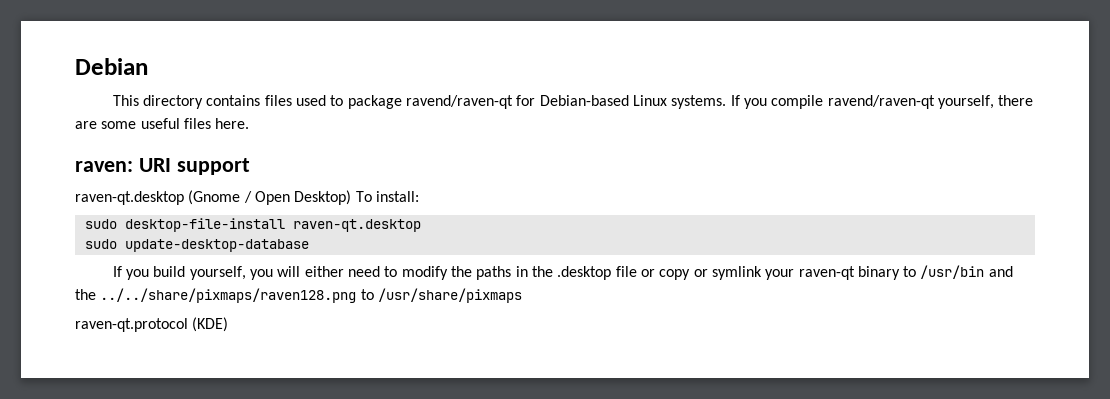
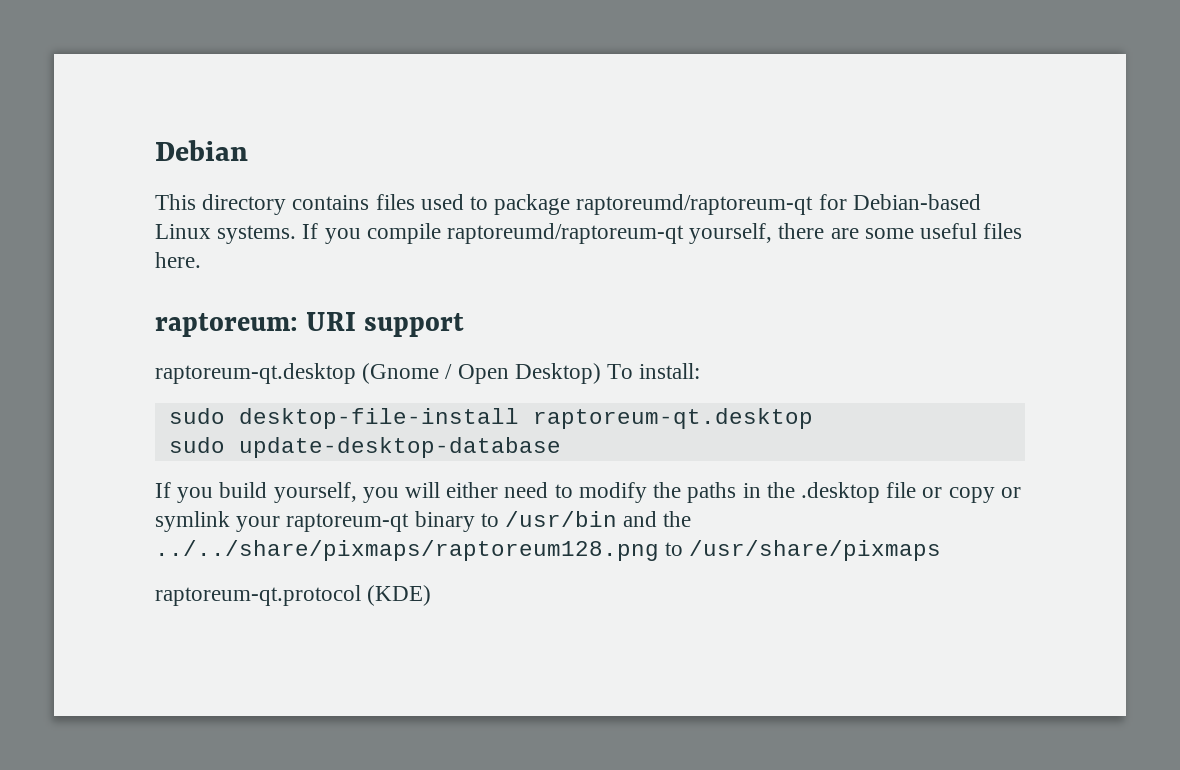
- This directory contains files used to package ravend/raven-qt for Debian-based Linux systems.
+ This directory contains files used to package raptoreumd/raptoreum-qt for Debian-based Linux systems.
- If you compile ravend/raven-qt yourself, there are some useful files here.
+ If you compile raptoreumd/raptoreum-qt yourself, there are some useful files here.
- raven: URI support
+ raptoreum: URI support
- raven-qt.desktop (Gnome / Open Desktop) To install:
+ raptoreum-qt.desktop (Gnome / Open Desktop) To install:
- sudo desktop-file-install raven-qt.desktop
+ sudo desktop-file-install raptoreum-qt.desktop
- If you build yourself, you will either need to modify the paths in the .desktop file or copy or symlink your raven-qt binary to /usr/bin and the ../../share/pixmaps/raven128.png to /usr/share/pixmaps
+ If you build yourself, you will either need to modify the paths in the .desktop file or copy or symlink your raptoreum-qt binary to /usr/bin and the ../../share/pixmaps/raptoreum128.png to /usr/share/pixmaps
- raven-qt.protocol (KDE)
+ raptoreum-qt.protocol (KDE)

